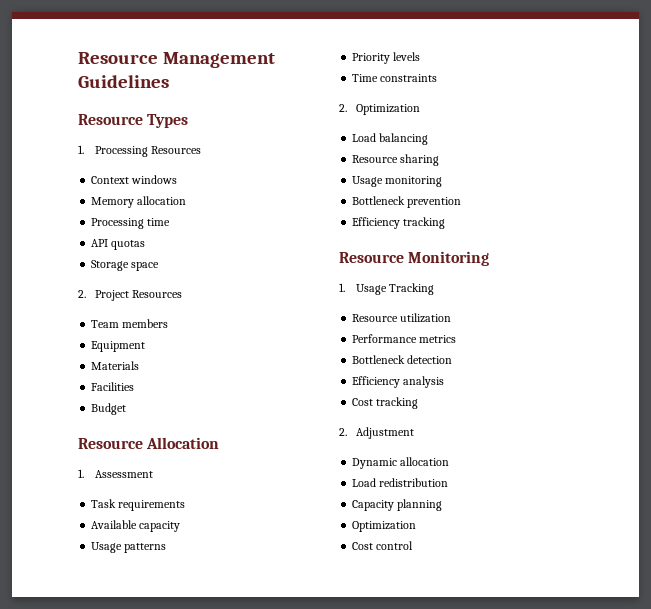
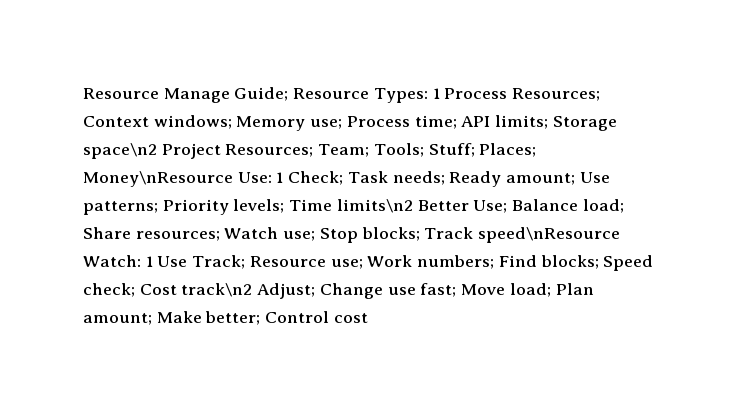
- Resource Management Guidelines
- Resource Types
- 1. Processing Resources
- Context windows
- Memory allocation
- Processing time
- API quotas
- Storage space
- 2. Project Resources
- Team members
- Equipment
- Materials
- Facilities
- Budget
- Resource Allocation
- 1. Assessment
- Task requirements
- Available capacity
- Usage patterns
- Priority levels
- Time constraints
- 2. Optimization
- Load balancing
- Resource sharing
- Usage monitoring
- Bottleneck prevention
- Efficiency tracking
- Resource Monitoring
- 1. Usage Tracking
- Resource utilization
- Performance metrics
- Bottleneck detection
- Efficiency analysis
- Cost tracking
- 2. Adjustment
- Dynamic allocation
- Load redistribution
- Capacity planning
- Optimization
- Cost control
+ Resource Manage Guide; Resource Types: 1 Process Resources; Context windows; Memory use; Process time; API limits; Storage space\n2 Project Resources; Team; Tools; Stuff; Places; Money\nResource Use: 1 Check; Task needs; Ready amount; Use patterns; Priority levels; Time limits\n2 Better Use; Balance load; Share resources; Watch use; Stop blocks; Track speed\nResource Watch: 1 Use Track; Resource use; Work numbers; Find blocks; Speed check; Cost track\n2 Adjust; Change use fast; Move load; Plan amount; Make better; Control cost

